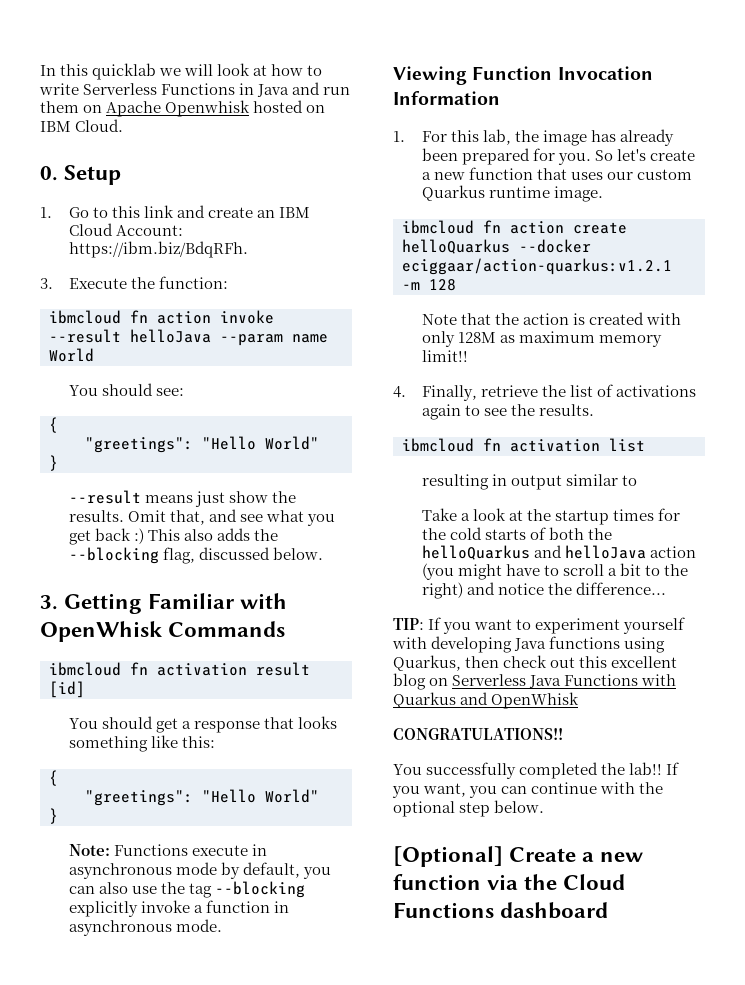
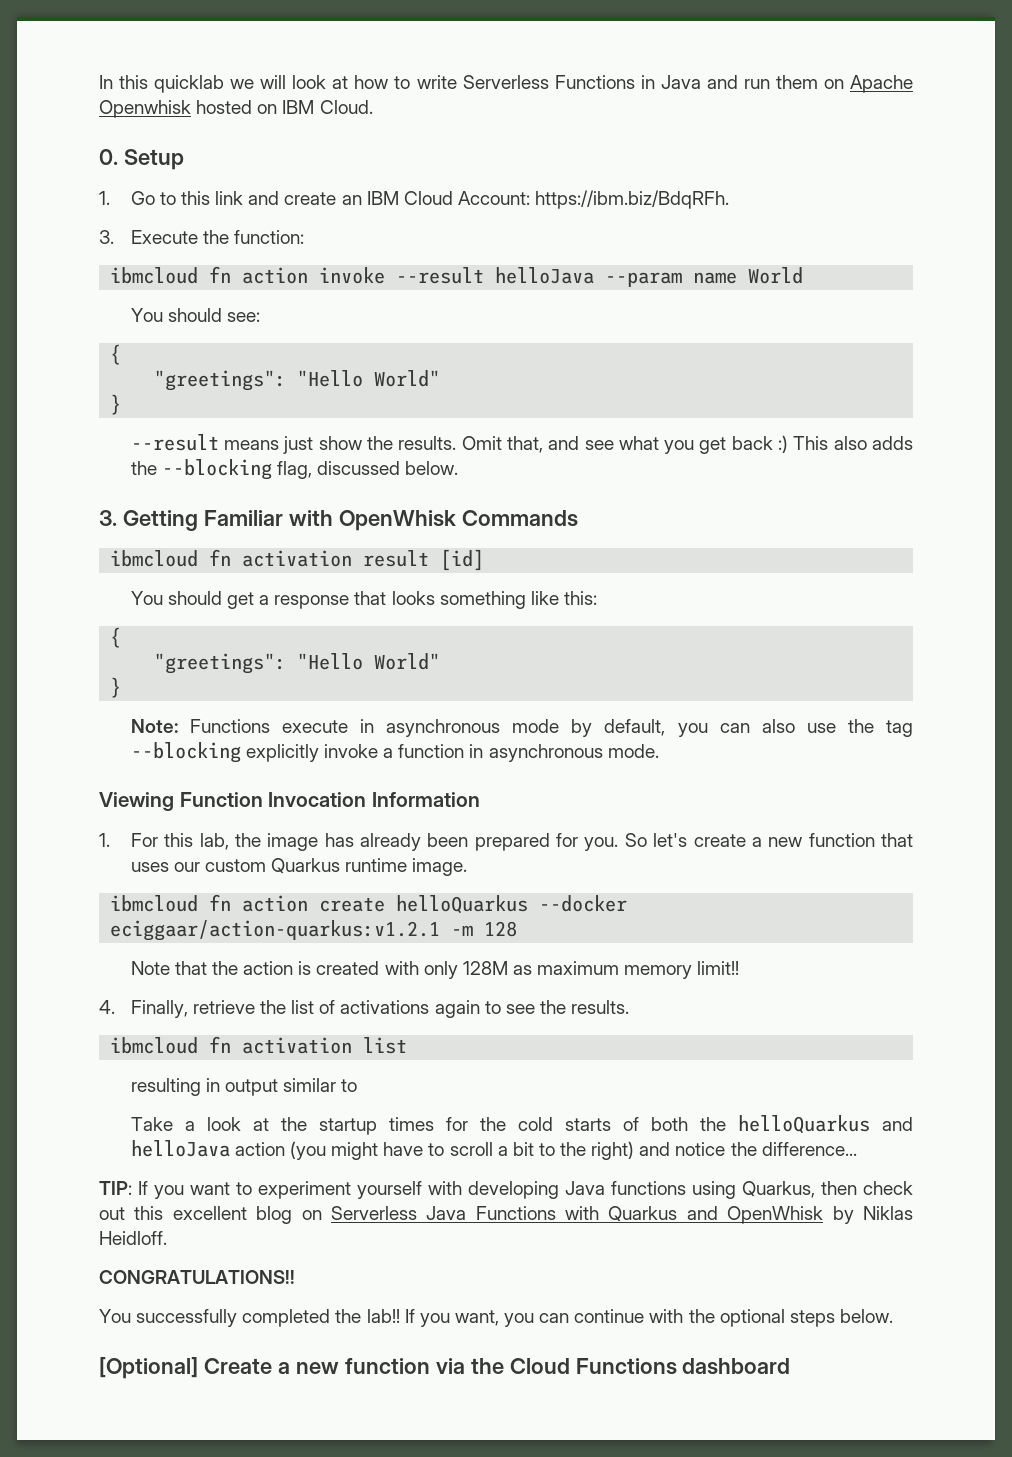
- TIP: If you want to experiment yourself with developing Java functions using Quarkus, then check out this excellent blog on Serverless Java Functions with Quarkus and OpenWhisk
+ TIP: If you want to experiment yourself with developing Java functions using Quarkus, then check out this excellent blog on Serverless Java Functions with Quarkus and OpenWhisk by Niklas Heidloff.
- If you want, you can continue with the optional step below.
+ If you want, you can continue with the optional steps below.

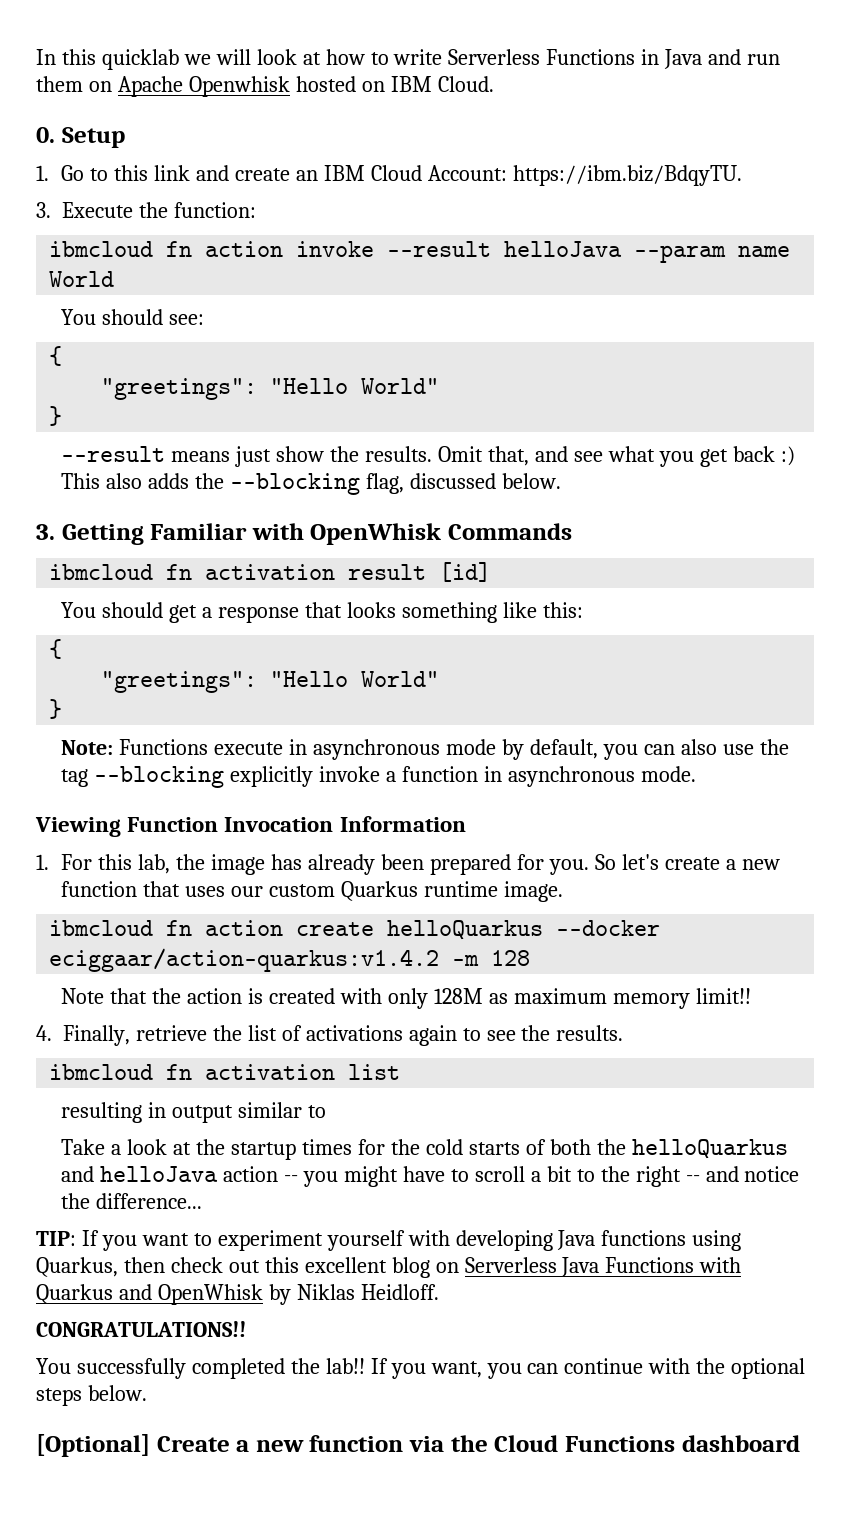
- 1. Go to this link and create an IBM Cloud Account: https://ibm.biz/BdqRFh.
+ 1. Go to this link and create an IBM Cloud Account: https://ibm.biz/BdqyTU.
- ibmcloud fn action create helloQuarkus --docker eciggaar/action-quarkus:v1.2.1 -m 128
+ ibmcloud fn action create helloQuarkus --docker eciggaar/action-quarkus:v1.4.2 -m 128
- Take a look at the startup times for the cold starts of both the helloQuarkus and helloJava action (you might have to scroll a bit to the right) and notice the difference...
+ Take a look at the startup times for the cold starts of both the helloQuarkus and helloJava action -- you might have to scroll a bit to the right -- and notice the difference...

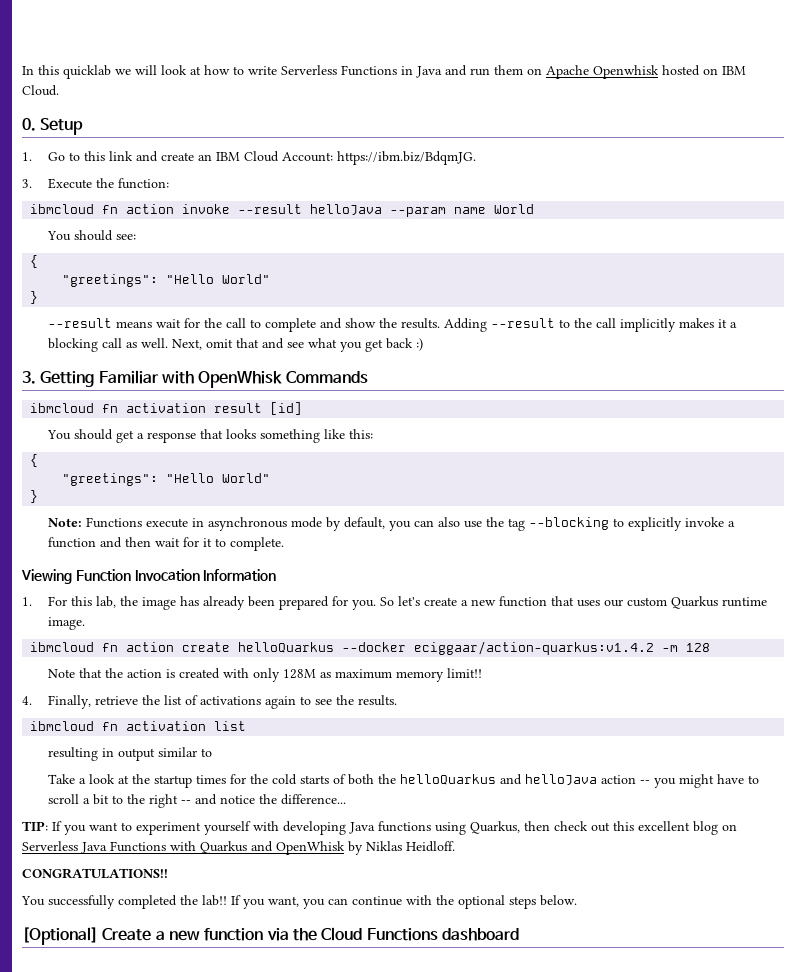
- 1. Go to this link and create an IBM Cloud Account: https://ibm.biz/BdqyTU.
+ 1. Go to this link and create an IBM Cloud Account: https://ibm.biz/BdqmJG.
- --result means just show the results. Omit that, and see what you get back :) This also adds the --blocking flag, discussed below.
+ --result means wait for the call to complete and show the results. Adding --result to the call implicitly makes it a blocking call as well. Next, omit that and see what you get back :)
- Note: Functions execute in asynchronous mode by default, you can also use the tag --blocking explicitly invoke a function in asynchronous mode.
+ Note: Functions execute in asynchronous mode by default, you can also use the tag --blocking to explicitly invoke a function and then wait for it to complete.

